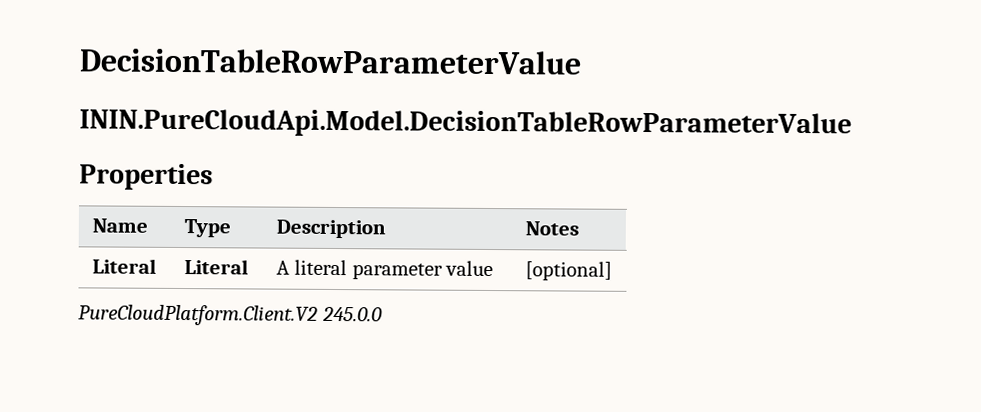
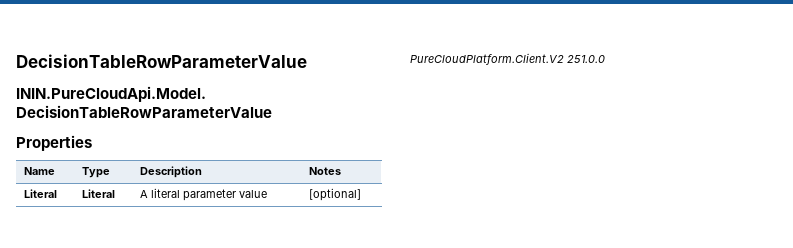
- PureCloudPlatform.Client.V2 245.0.0
+ PureCloudPlatform.Client.V2 251.0.0

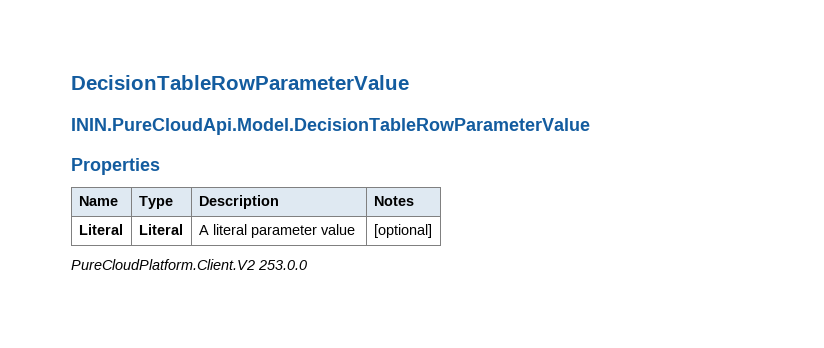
- PureCloudPlatform.Client.V2 251.0.0
+ PureCloudPlatform.Client.V2 253.0.0

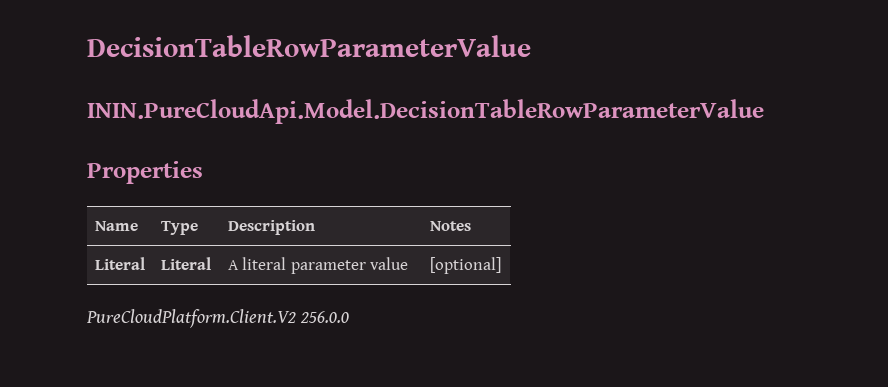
- PureCloudPlatform.Client.V2 253.0.0
+ PureCloudPlatform.Client.V2 256.0.0

